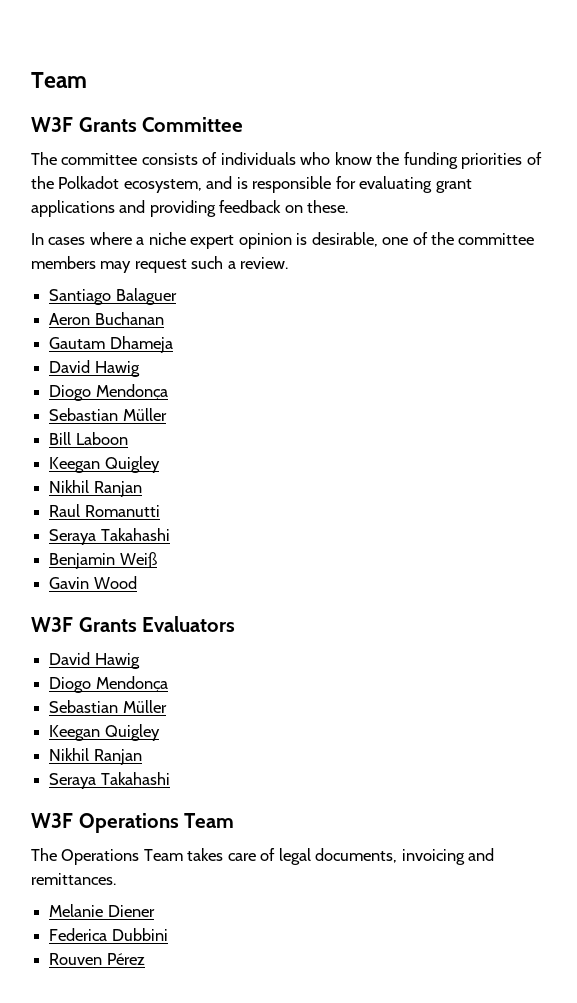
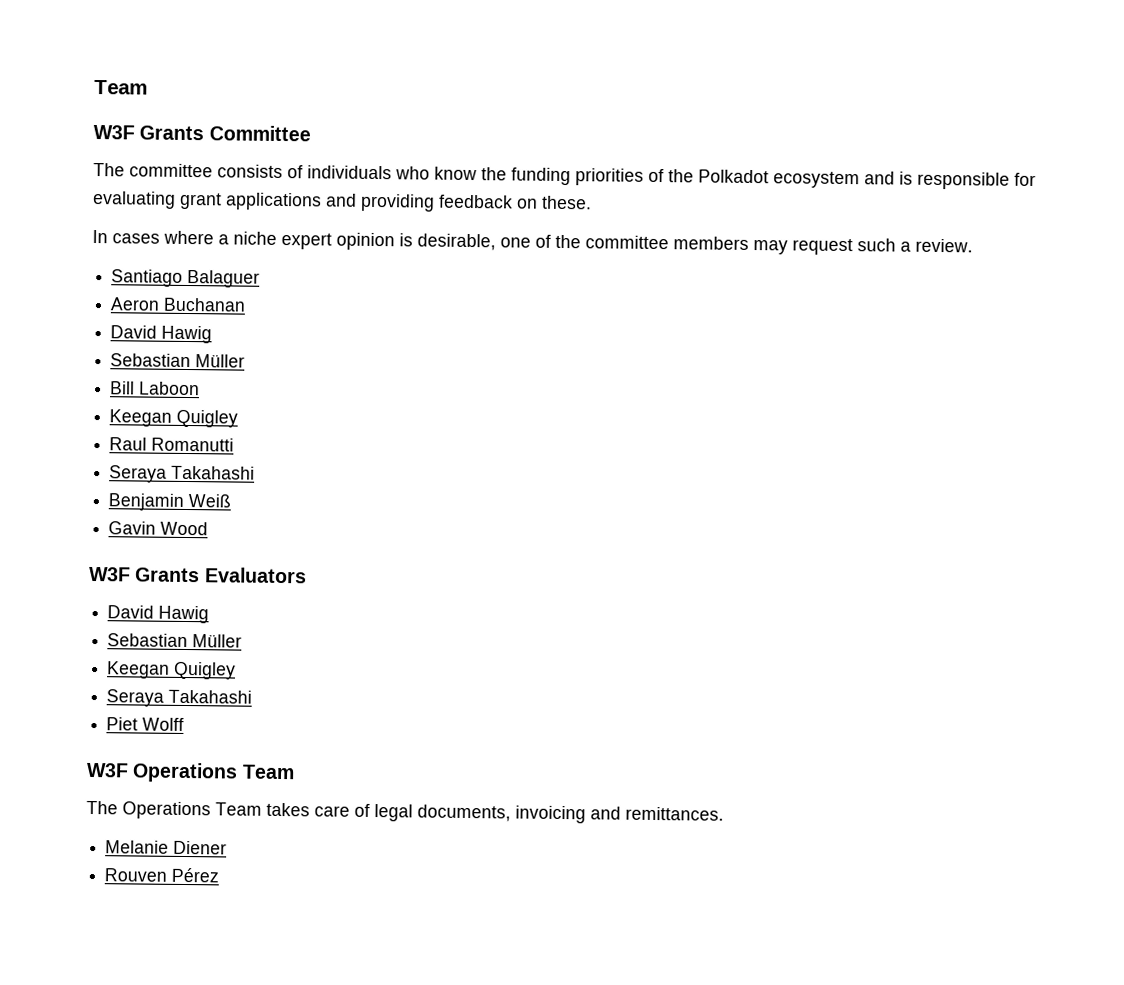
- The committee consists of individuals who know the funding priorities of the Polkadot ecosystem, and is responsible for evaluating grant applications and providing feedback on these.
+ The committee consists of individuals who know the funding priorities of the Polkadot ecosystem and is responsible for evaluating grant applications and providing feedback on these.
  Aeron Buchanan
- Gautam Dhameja
  David Hawig
- Diogo Mendonça
  Bill Laboon
  Keegan Quigley
- Nikhil Ranjan
  W3F Grants Evaluators
  David Hawig
- Diogo Mendonça
  Sebastian Müller
  Keegan Quigley
- Nikhil Ranjan
  Seraya Takahashi
+ Piet Wolff
- Federica Dubbini

